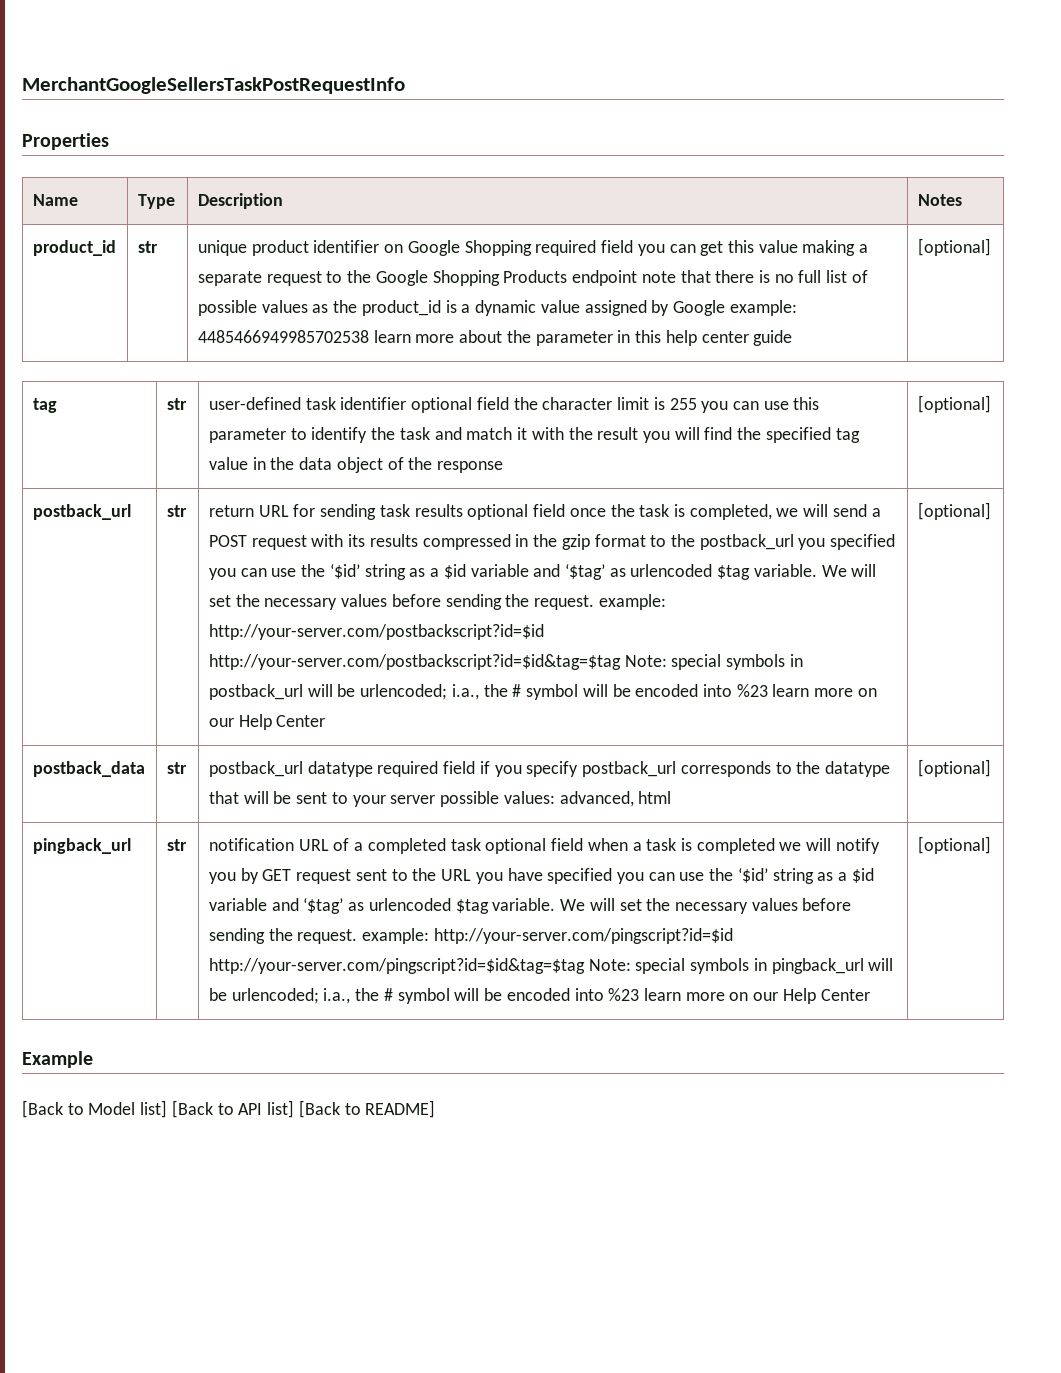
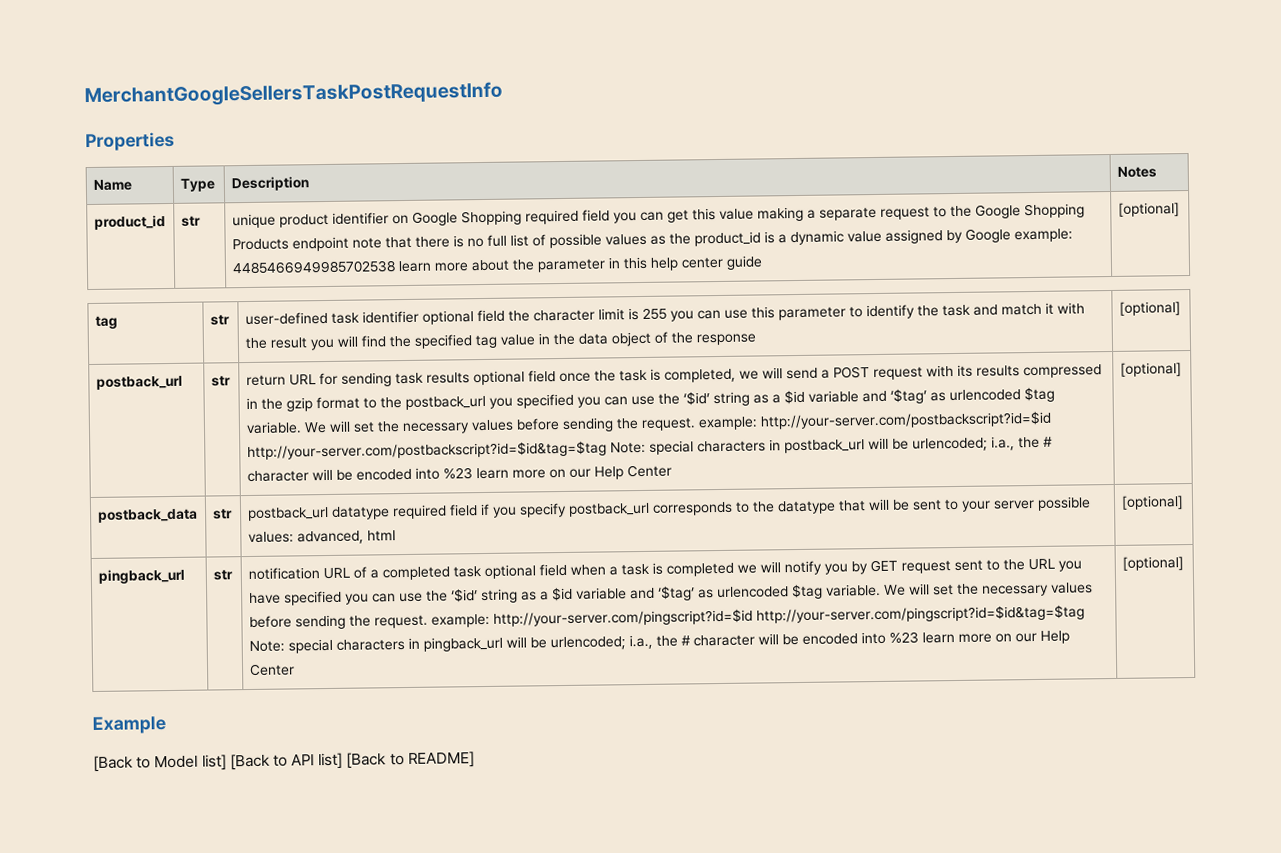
- We will set the necessary values before sending the request. example: http://your-server.com/postbackscript?id=$id http://your-server.com/postbackscript?id=$id&tag=$tag Note: special symbols in postback_url will be urlencoded; i.a., the # symbol will be encoded into %23 learn more on our Help Center
+ We will set the necessary values before sending the request. example: http://your-server.com/postbackscript?id=$id http://your-server.com/postbackscript?id=$id&tag=$tag Note: special characters in postback_url will be urlencoded; i.a., the # character will be encoded into %23 learn more on our Help Center
- We will set the necessary values before sending the request. example: http://your-server.com/pingscript?id=$id http://your-server.com/pingscript?id=$id&tag=$tag Note: special symbols in pingback_url will be urlencoded; i.a., the # symbol will be encoded into %23 learn more on our Help Center
+ We will set the necessary values before sending the request. example: http://your-server.com/pingscript?id=$id http://your-server.com/pingscript?id=$id&tag=$tag Note: special characters in pingback_url will be urlencoded; i.a., the # character will be encoded into %23 learn more on our Help Center

